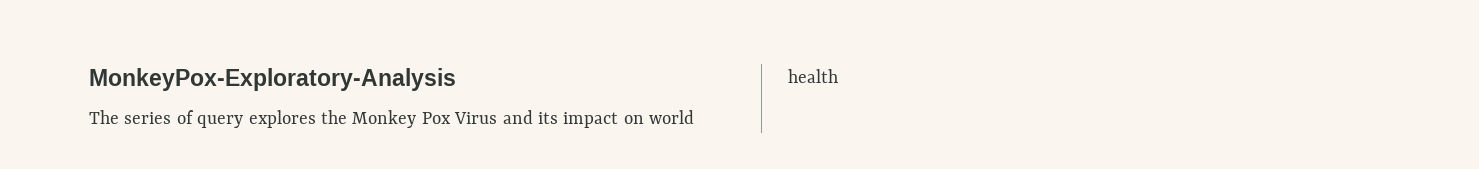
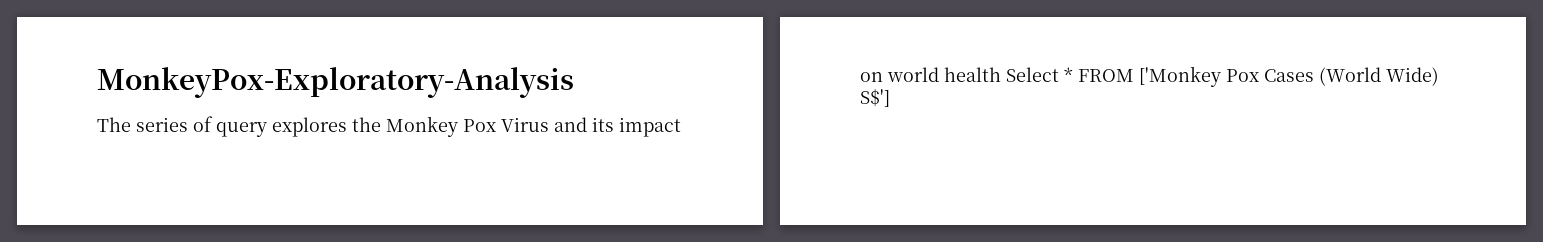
- The series of query explores the Monkey Pox Virus and its impact on world health
+ The series of query explores the Monkey Pox Virus and its impact on world health Select * FROM ['Monkey Pox Cases (World Wide) S$']

